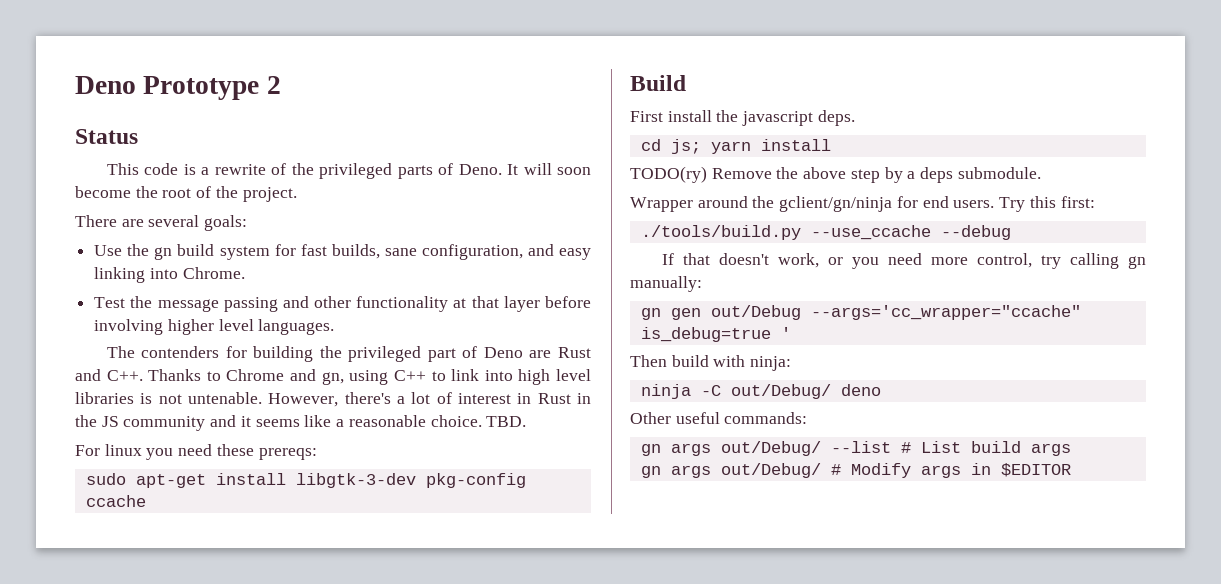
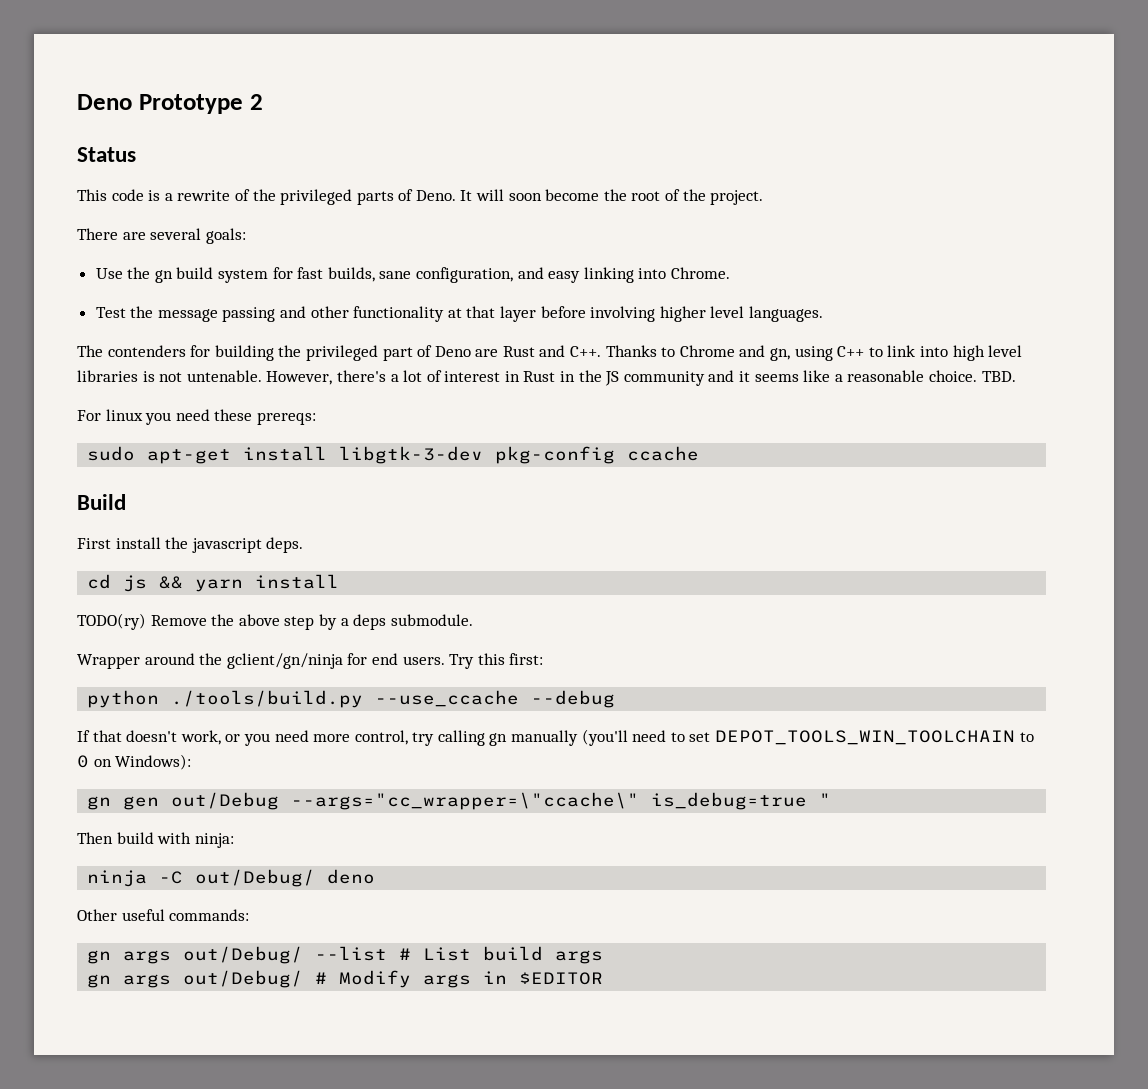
- cd js; yarn install
+ cd js && yarn install
- ./tools/build.py --use_ccache --debug
+ python ./tools/build.py --use_ccache --debug
- If that doesn't work, or you need more control, try calling gn manually:
+ If that doesn't work, or you need more control, try calling gn manually (you'll need to set DEPOT_TOOLS_WIN_TOOLCHAIN to 0 on Windows):
- gn gen out/Debug --args='cc_wrapper="ccache" is_debug=true '
+ gn gen out/Debug --args="cc_wrapper=\"ccache\" is_debug=true "

